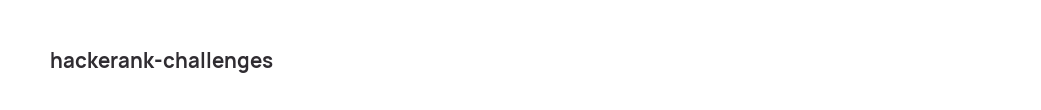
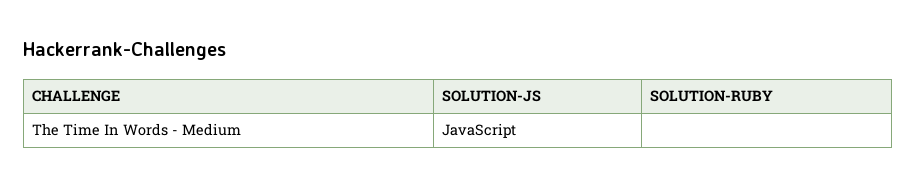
- hackerank-challenges
+ Hackerrank-Challenges
+ CHALLENGE | SOLUTION-JS | SOLUTION-RUBY
+ The Time In Words - Medium | JavaScript |

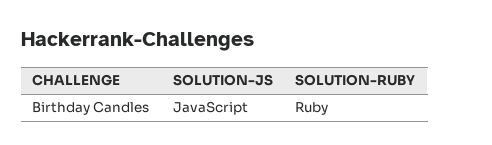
- The Time In Words - Medium | JavaScript |
+ Birthday Candles | JavaScript | Ruby

